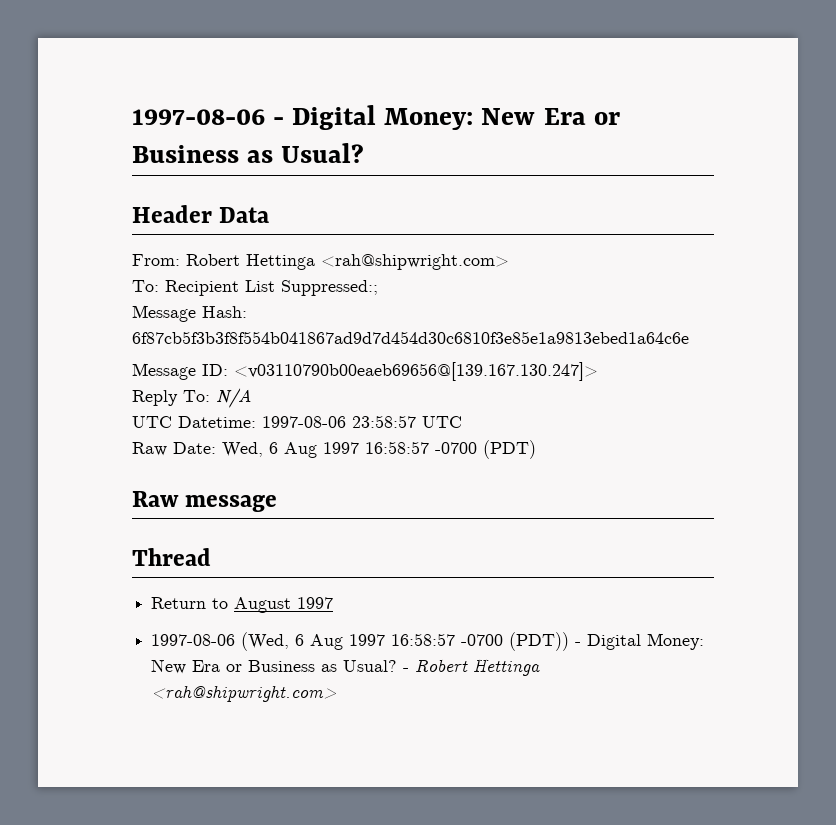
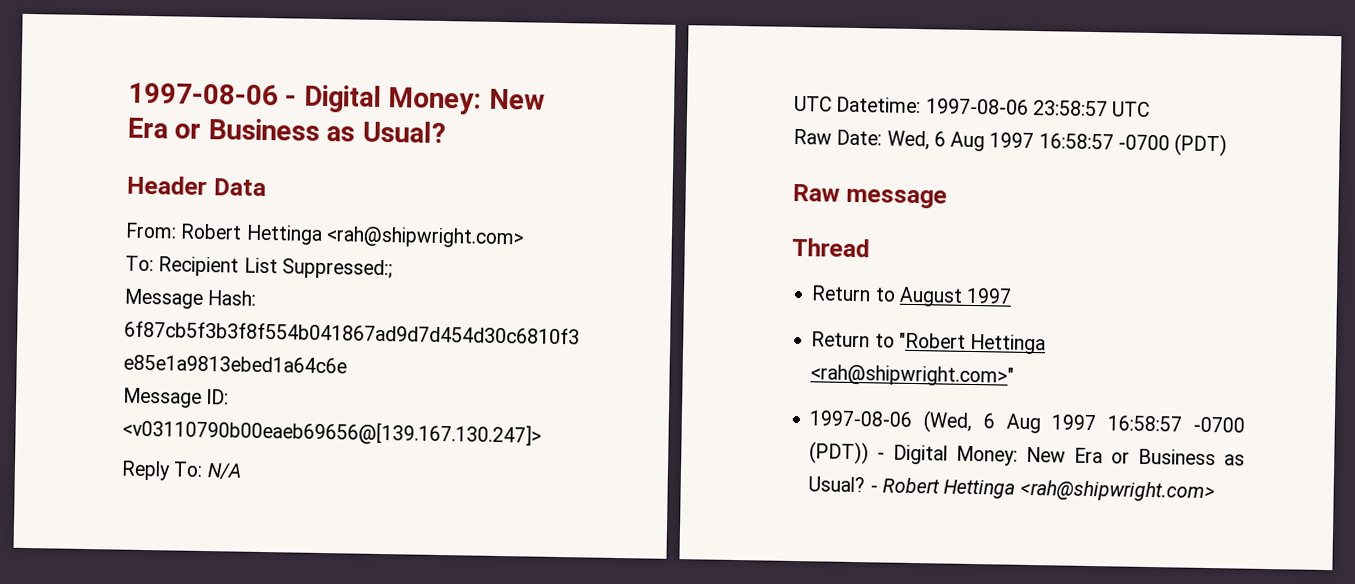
+ Return to "Robert Hettinga <rah@shipwright.com>"

